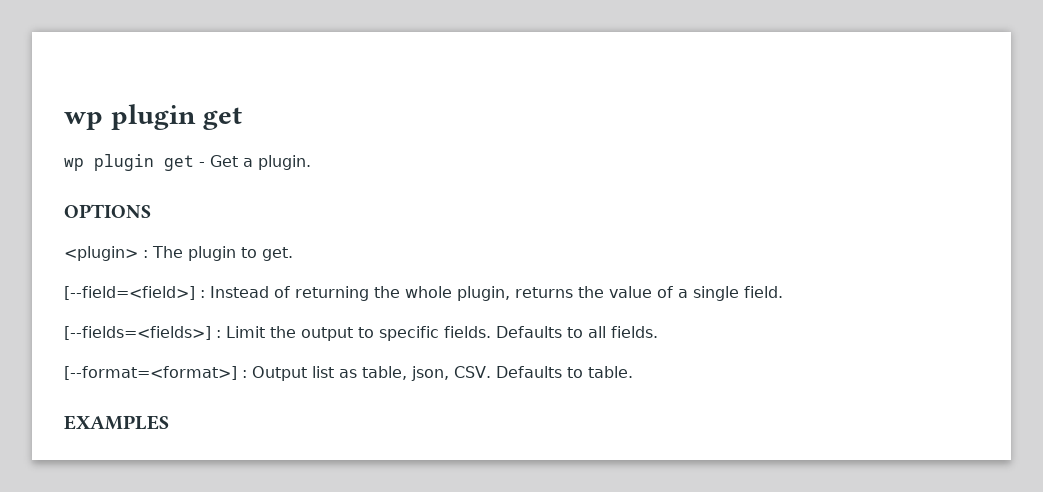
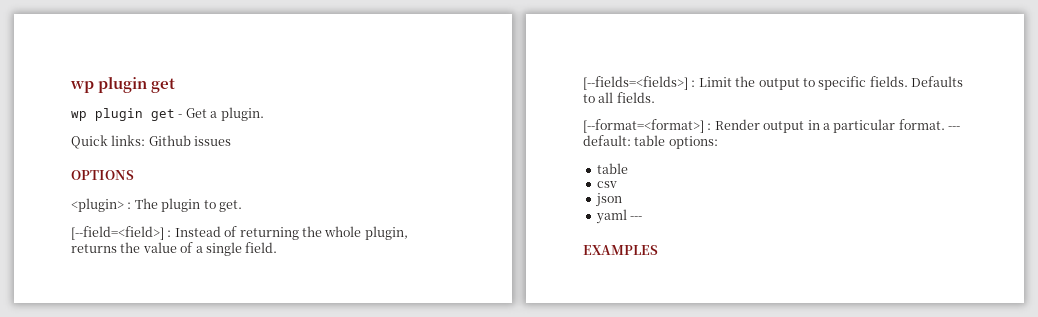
+ Quick links: Github issues
- [--format=<format>] : Output list as table, json, CSV. Defaults to table.
+ [--format=<format>] : Render output in a particular format. --- default: table options:
+ table
+ csv
+ json
+ yaml ---

